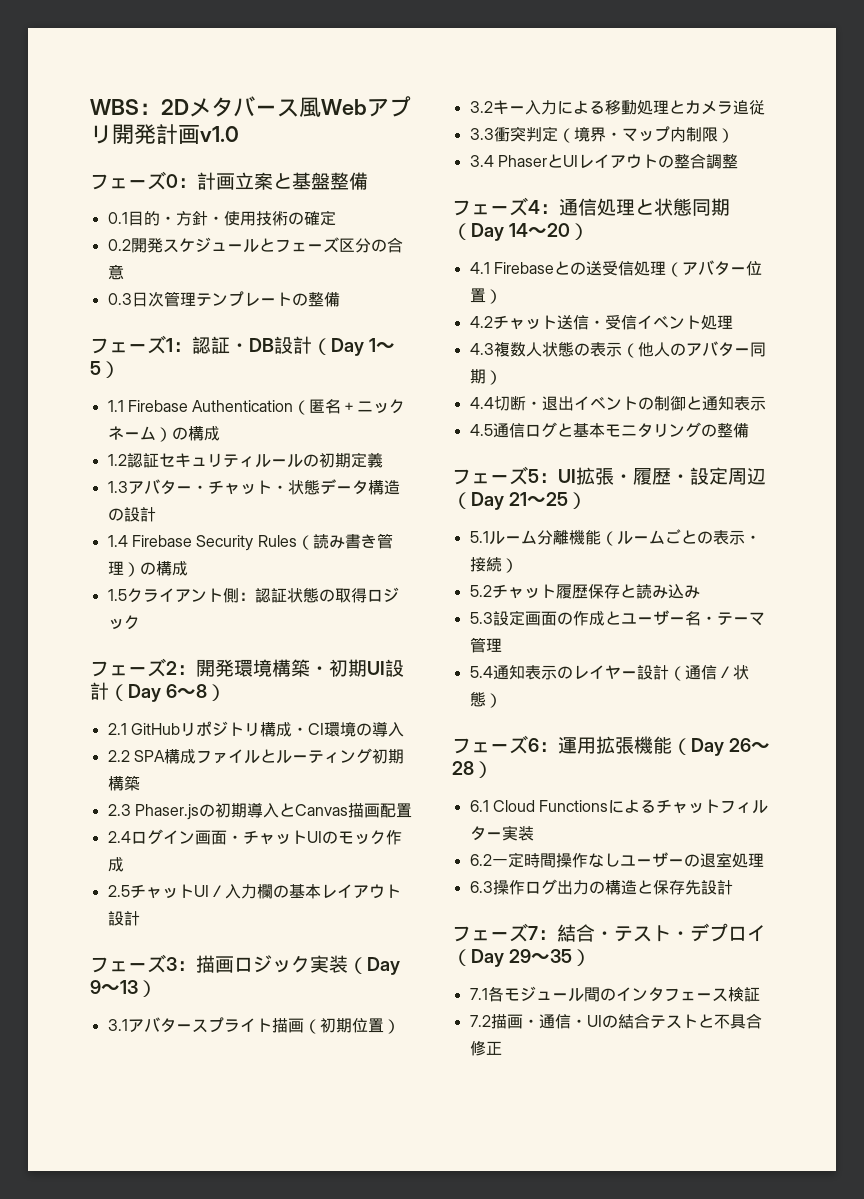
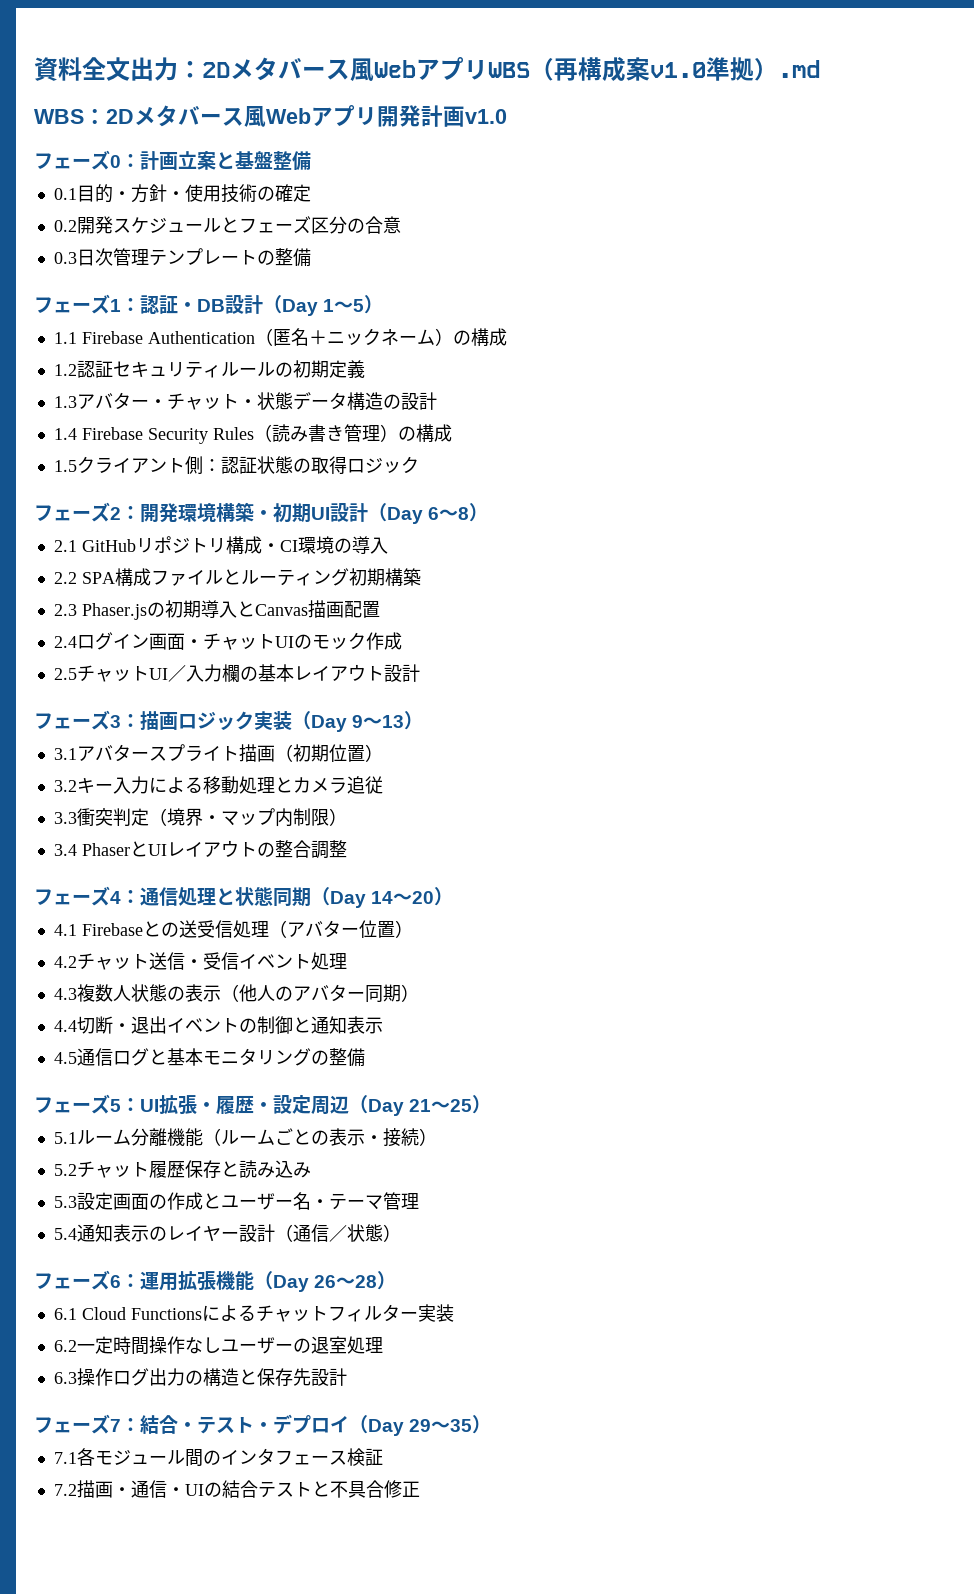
+ 資料全文出力：2Dメタバース風WebアプリWBS（再構成案v1.0準拠）.md

